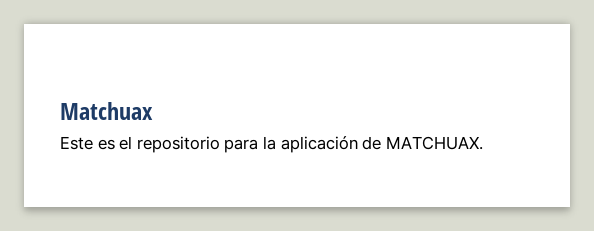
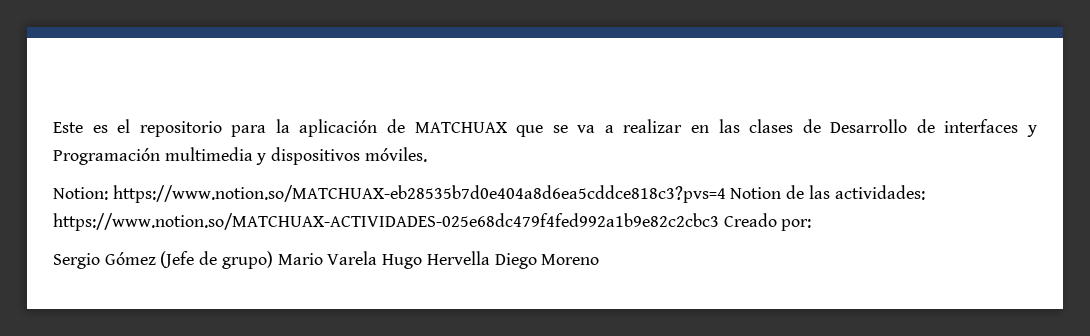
- Matchuax
- Este es el repositorio para la aplicación de MATCHUAX.
+ Este es el repositorio para la aplicación de MATCHUAX que se va a realizar en las clases de Desarrollo de interfaces y Programación multimedia y dispositivos móviles.
+ Notion: https://www.notion.so/MATCHUAX-eb28535b7d0e404a8d6ea5cddce818c3?pvs=4 Notion de las actividades: https://www.notion.so/MATCHUAX-ACTIVIDADES-025e68dc479f4fed992a1b9e82c2cbc3 Creado por:
+ Sergio Gómez (Jefe de grupo) Mario Varela Hugo Hervella Diego Moreno

